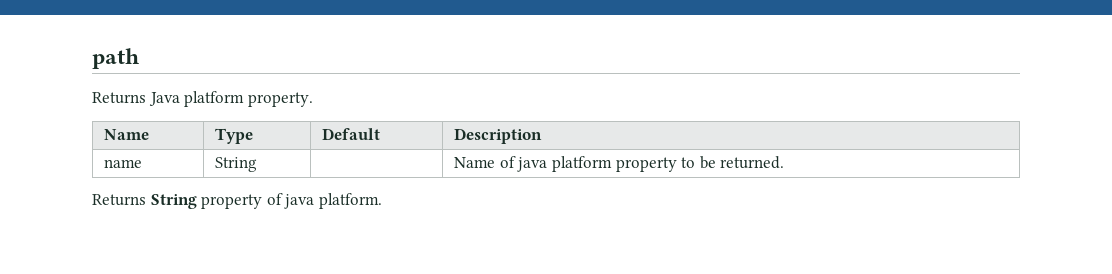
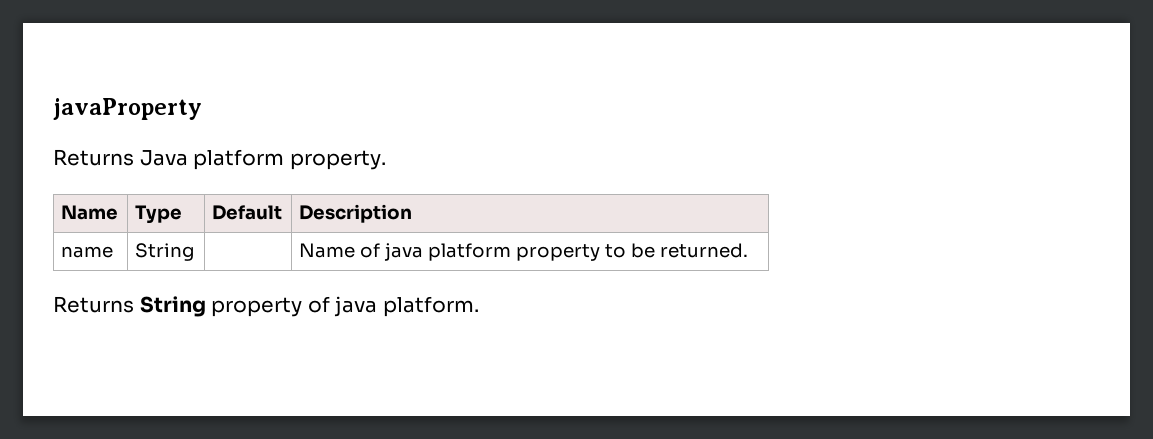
- path
+ javaProperty

